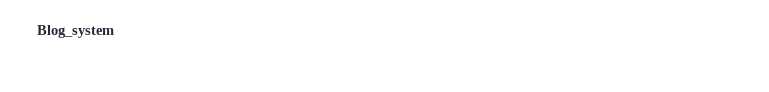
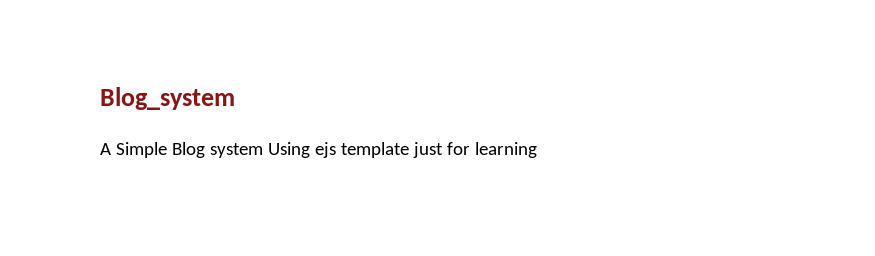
+ A Simple Blog system Using ejs template just for learning

